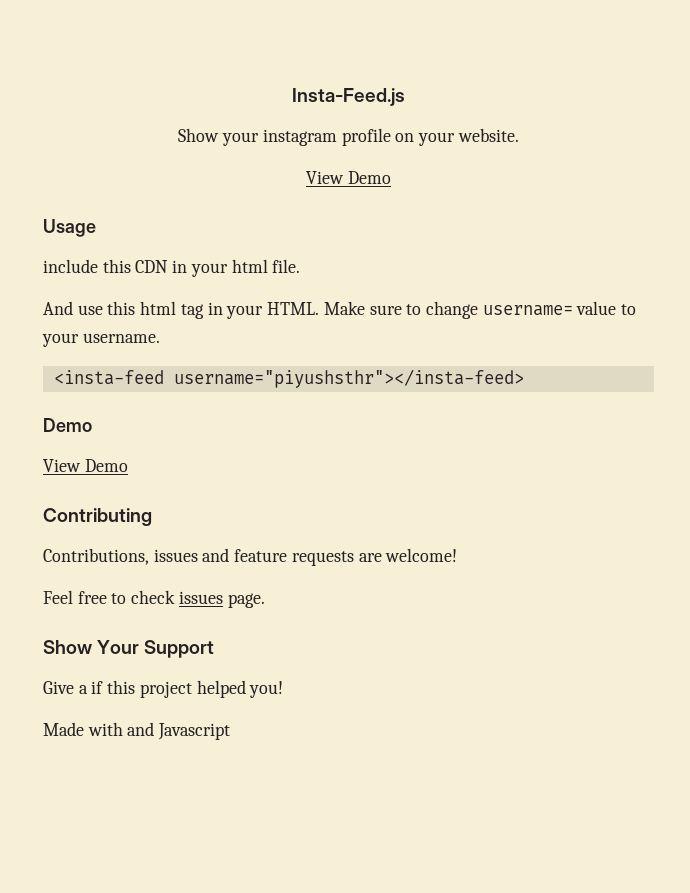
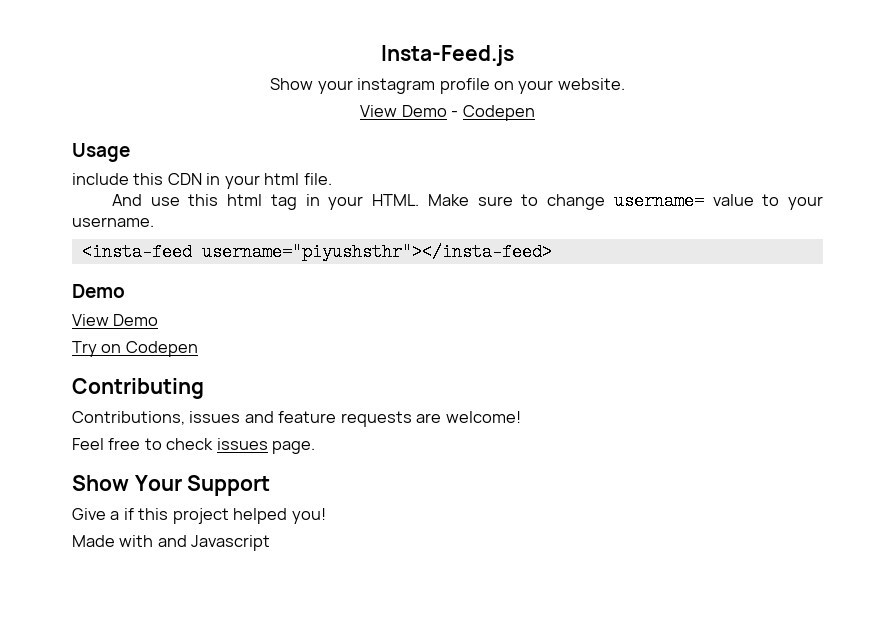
  Show your instagram profile on your website.
- View Demo
+ View Demo - Codepen
+ Try on Codepen

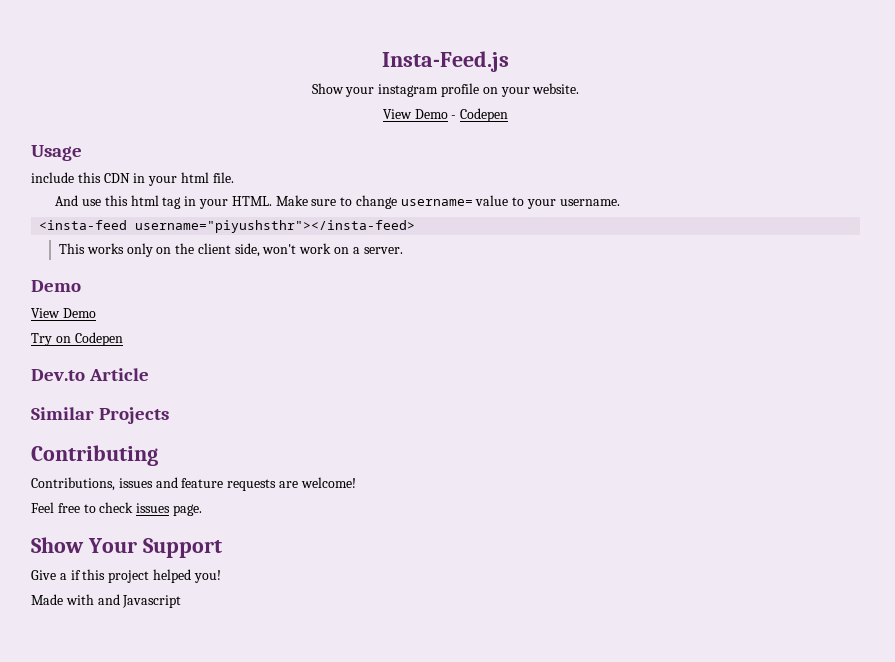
+ This works only on the client side, won't work on a server.
+ Dev.to Article
+ Similar Projects

